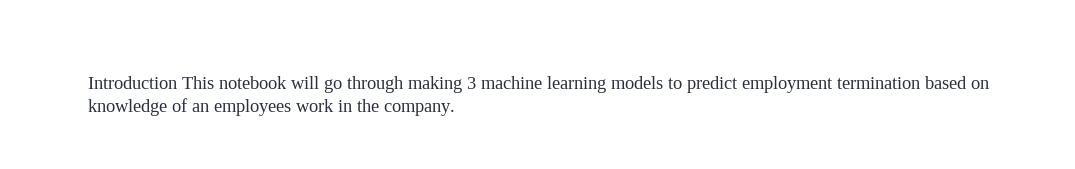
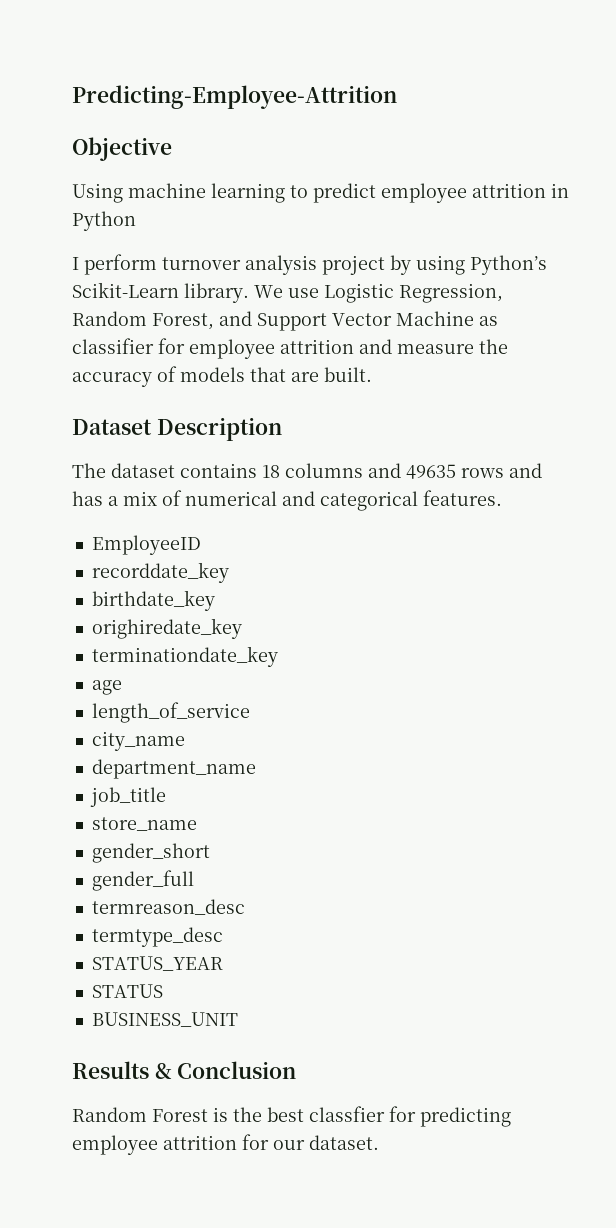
- Introduction This notebook will go through making 3 machine learning models to predict employment termination based on knowledge of an employees work in the company.
+ Predicting-Employee-Attrition
+ Objective
+ Using machine learning to predict employee attrition in Python
+ I perform turnover analysis project by using Python’s Scikit-Learn library. We use Logistic Regression, Random Forest, and Support Vector Machine as classifier for employee attrition and measure the accuracy of models that are built.
+ Dataset Description
+ The dataset contains 18 columns and 49635 rows and has a mix of numerical and categorical features.
+ EmployeeID
+ recorddate_key
+ birthdate_key
+ orighiredate_key
+ terminationdate_key
+ age
+ length_of_service
+ city_name
+ department_name
+ job_title
+ store_name
+ gender_short
+ gender_full
+ termreason_desc
+ termtype_desc
+ STATUS_YEAR
+ STATUS
+ BUSINESS_UNIT
+ Results & Conclusion
+ Random Forest is the best classfier for predicting employee attrition for our dataset.

